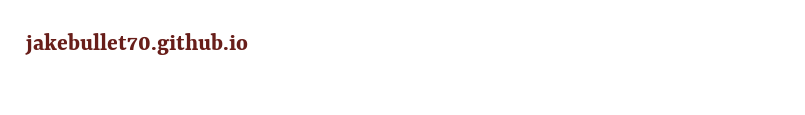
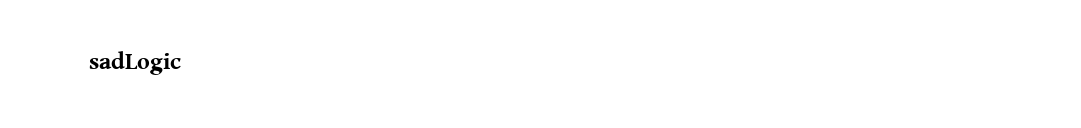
- jakebullet70.github.io
+ sadLogic

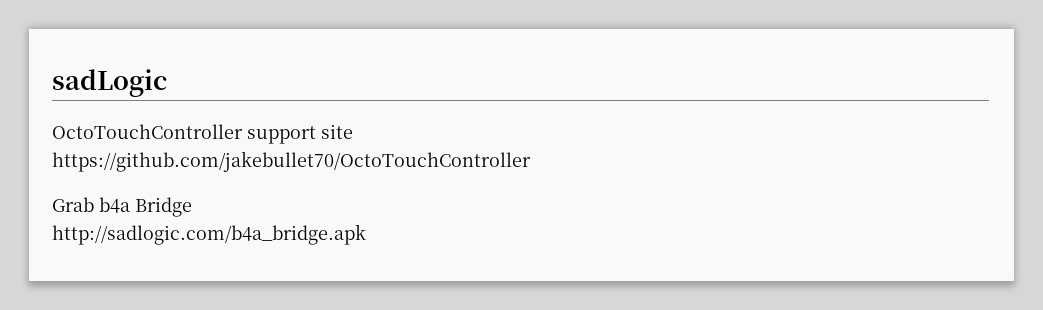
+ OctoTouchController support site
+ https://github.com/jakebullet70/OctoTouchController
+ Grab b4a Bridge
+ http://sadlogic.com/b4a_bridge.apk

